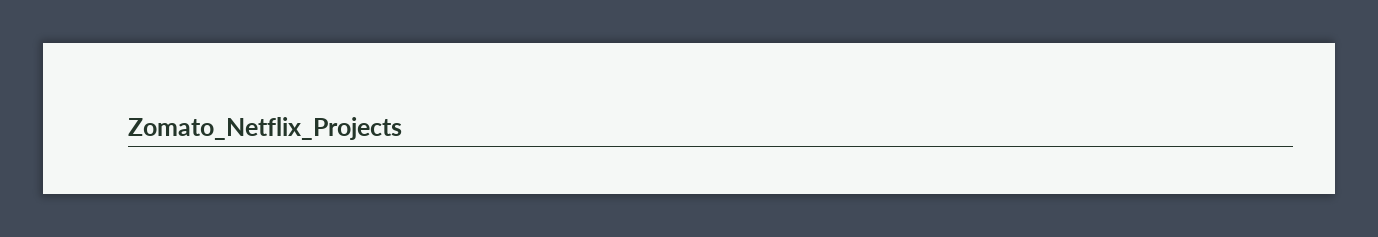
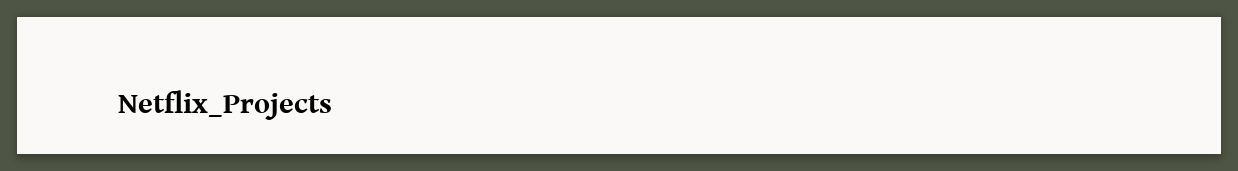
- Zomato_Netflix_Projects
+ Netflix_Projects

